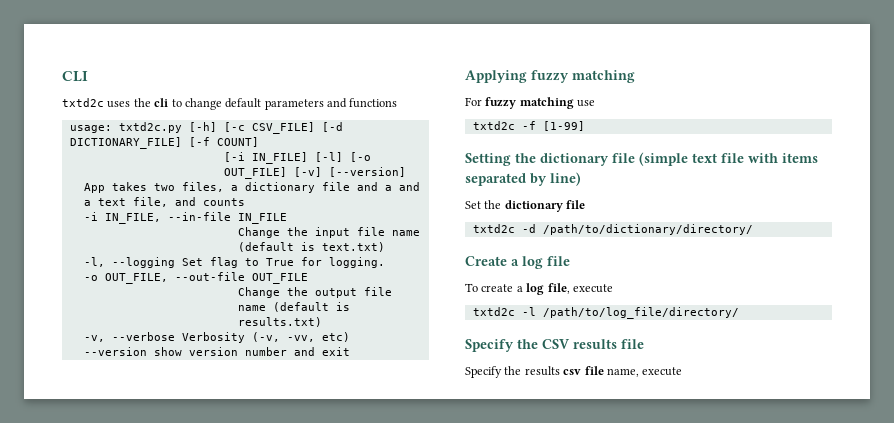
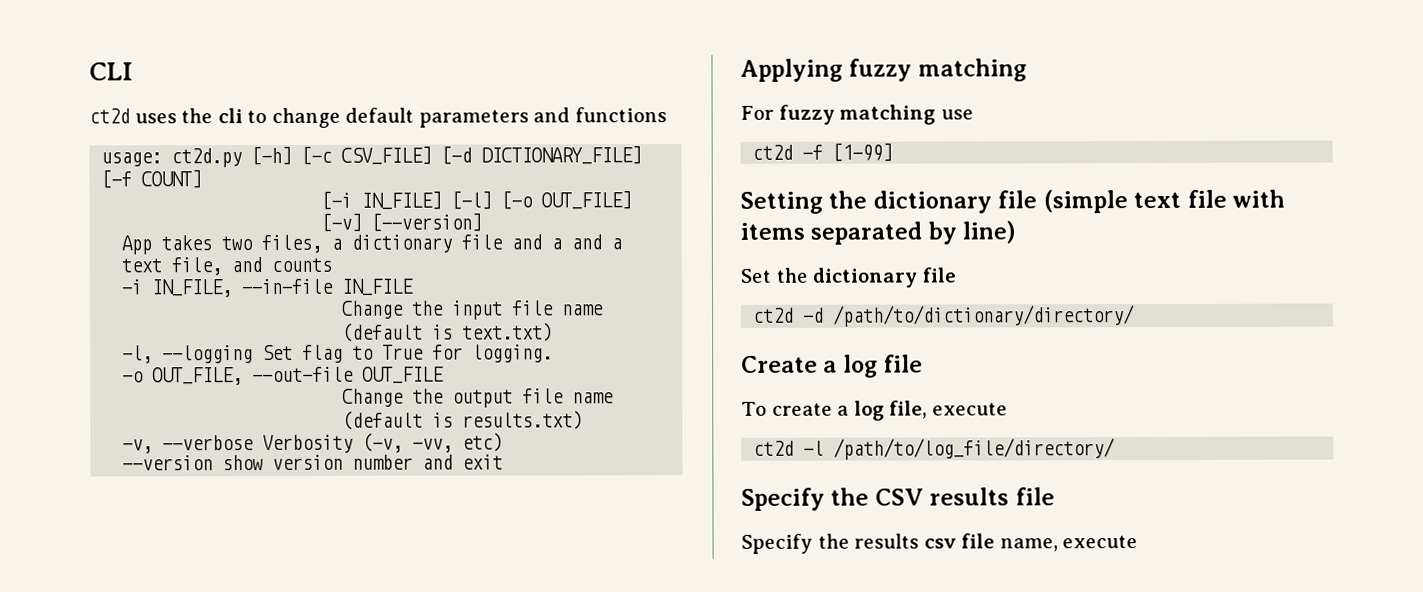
- txtd2c uses the cli to change default parameters and functions
+ ct2d uses the cli to change default parameters and functions
- usage: txtd2c.py [-h] [-c CSV_FILE] [-d DICTIONARY_FILE] [-f COUNT]
+ usage: ct2d.py [-h] [-c CSV_FILE] [-d DICTIONARY_FILE] [-f COUNT]
- txtd2c -f [1-99]
+ ct2d -f [1-99]
- txtd2c -d /path/to/dictionary/directory/
+ ct2d -d /path/to/dictionary/directory/
- txtd2c -l /path/to/log_file/directory/
+ ct2d -l /path/to/log_file/directory/

